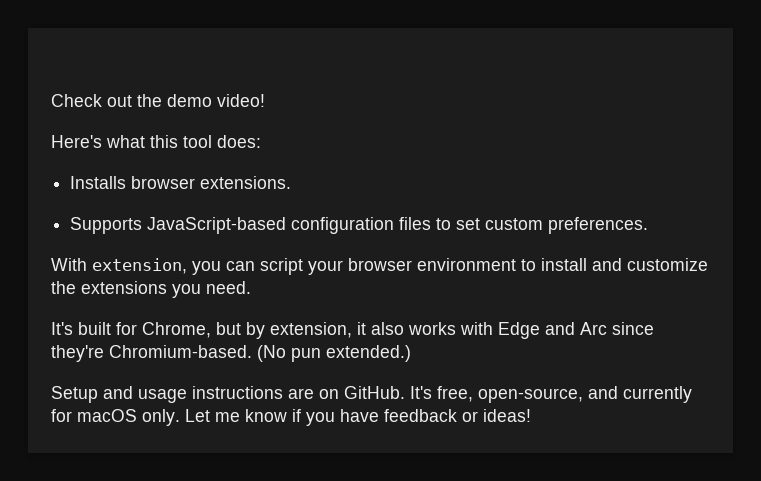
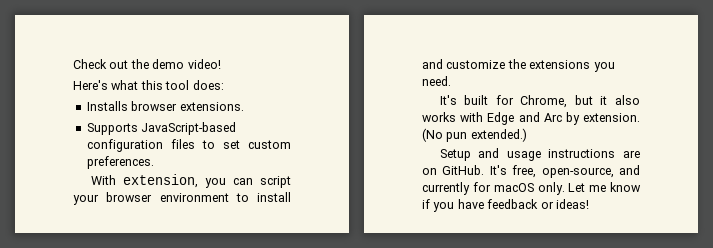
- It's built for Chrome, but by extension, it also works with Edge and Arc since they're Chromium-based.
+ It's built for Chrome, but it also works with Edge and Arc by extension.

